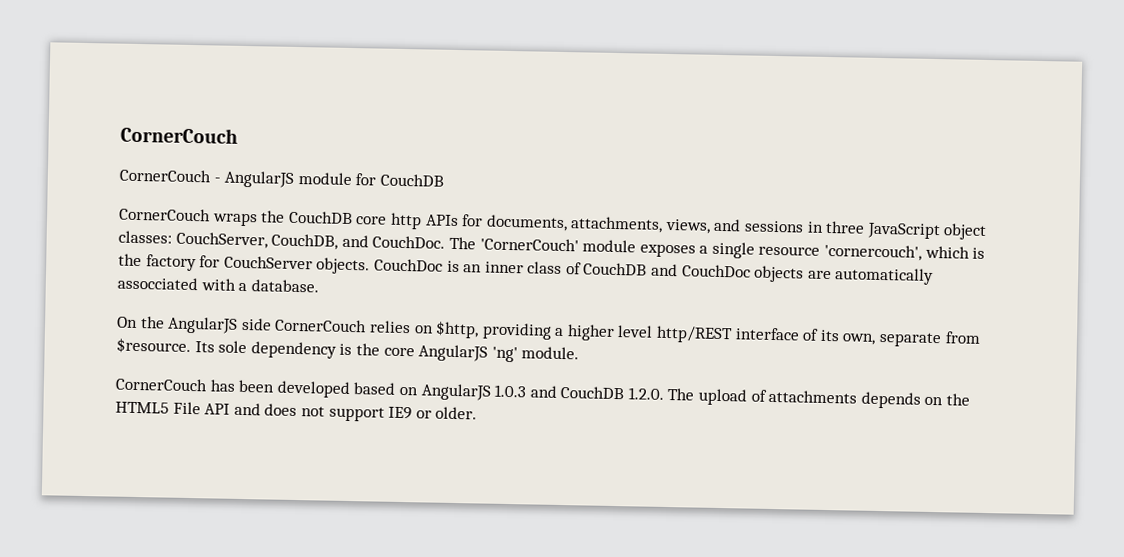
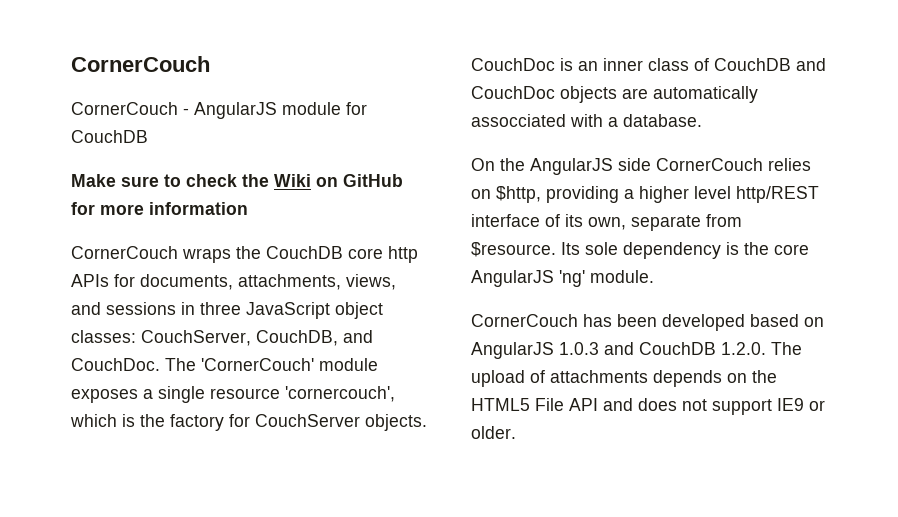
+ Make sure to check the Wiki on GitHub for more information

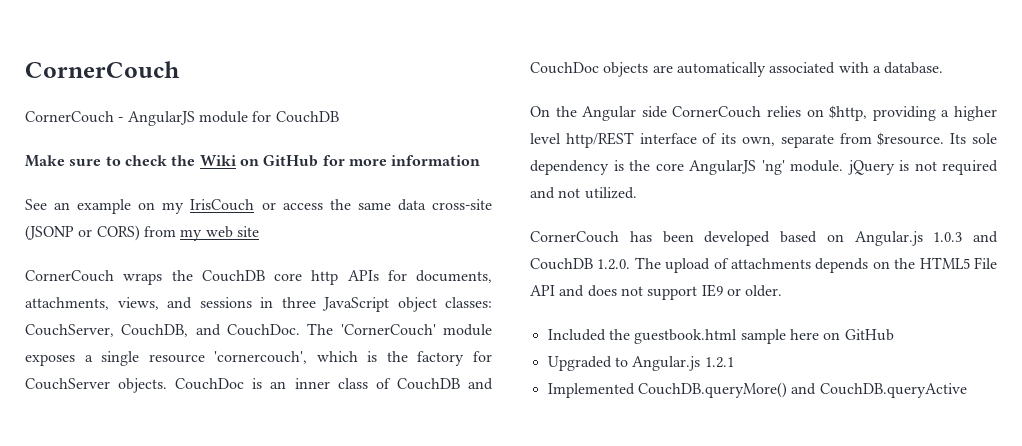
+ See an example on my IrisCouch or access the same data cross-site (JSONP or CORS) from my web site
- CouchDoc is an inner class of CouchDB and CouchDoc objects are automatically assocciated with a database.
+ CouchDoc is an inner class of CouchDB and CouchDoc objects are automatically associated with a database.
- On the AngularJS side CornerCouch relies on $http, providing a higher level http/REST interface of its own, separate from $resource.
+ On the Angular side CornerCouch relies on $http, providing a higher level http/REST interface of its own, separate from $resource.
- Its sole dependency is the core AngularJS 'ng' module.
+ Its sole dependency is the core AngularJS 'ng' module. jQuery is not required and not utilized.
- CornerCouch has been developed based on AngularJS 1.0.3 and CouchDB 1.2.0. The upload of attachments depends on the HTML5 File API and does not support IE9 or older.
+ CornerCouch has been developed based on Angular.js 1.0.3 and CouchDB 1.2.0. The upload of attachments depends on the HTML5 File API and does not support IE9 or older.
+ Included the guestbook.html sample here on GitHub
+ Upgraded to Angular.js 1.2.1
+ Implemented CouchDB.queryMore() and CouchDB.queryActive

